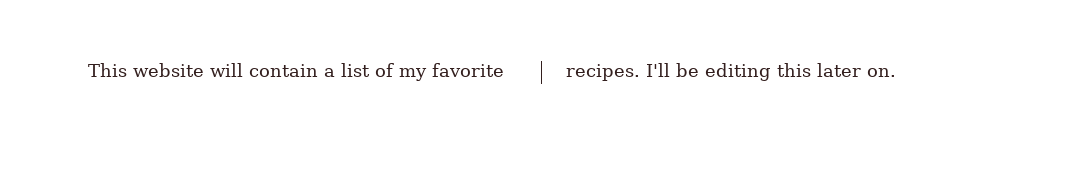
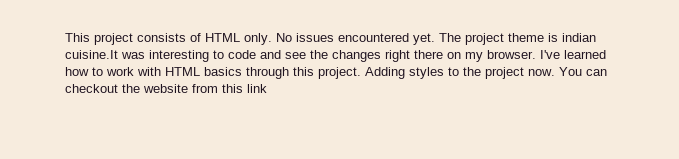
- This website will contain a list of my favorite recipes. I'll be editing this later on.
+ This project consists of HTML only. No issues encountered yet. The project theme is indian cuisine.It was interesting to code and see the changes right there on my browser. I've learned how to work with HTML basics through this project. Adding styles to the project now. You can checkout the website from this link

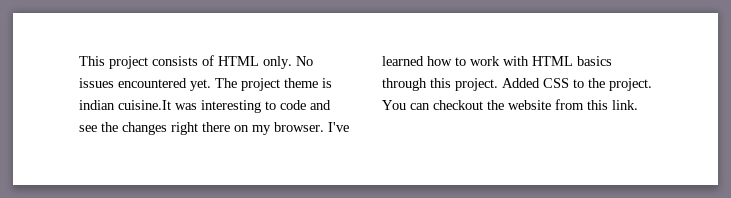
- Adding styles to the project now.
+ Added CSS to the project.
- You can checkout the website from this link
+ You can checkout the website from this link.

